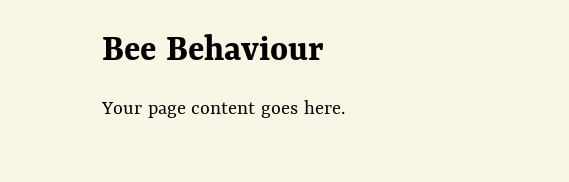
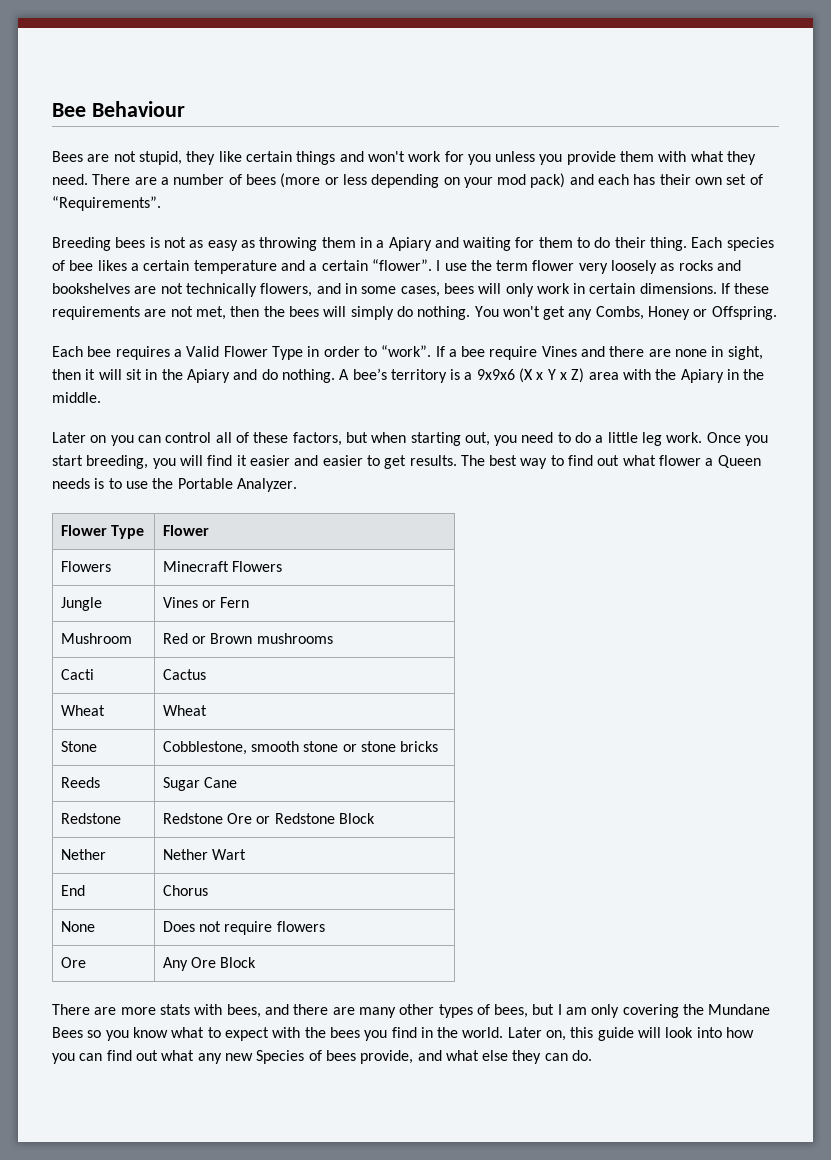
- Your page content goes here.
+ Bees are not stupid, they like certain things and won't work for you unless you provide them with what they need. There are a number of bees (more or less depending on your mod pack) and each has their own set of “Requirements”.
+ Breeding bees is not as easy as throwing them in a Apiary and waiting for them to do their thing. Each species of bee likes a certain temperature and a certain “flower”. I use the term flower very loosely as rocks and bookshelves are not technically flowers, and in some cases, bees will only work in certain dimensions. If these requirements are not met, then the bees will simply do nothing. You won't get any Combs, Honey or Offspring.
+ Each bee requires a Valid Flower Type in order to “work”. If a bee require Vines and there are none in sight, then it will sit in the Apiary and do nothing. A bee’s territory is a 9x9x6 (X x Y x Z) area with the Apiary in the middle.
+ Later on you can control all of these factors, but when starting out, you need to do a little leg work. Once you start breeding, you will find it easier and easier to get results. The best way to find out what flower a Queen needs is to use the Portable Analyzer.
+ Flower Type | Flower
+ Flowers | Minecraft Flowers
+ Jungle | Vines or Fern
+ Mushroom | Red or Brown mushrooms
+ Cacti | Cactus
+ Wheat | Wheat
+ Stone | Cobblestone, smooth stone or stone bricks
+ Reeds | Sugar Cane
+ Redstone | Redstone Ore or Redstone Block
+ Nether | Nether Wart
+ End | Chorus
+ None | Does not require flowers
+ Ore | Any Ore Block
+ There are more stats with bees, and there are many other types of bees, but I am only covering the Mundane Bees so you know what to expect with the bees you find in the world. Later on, this guide will look into how you can find out what any new Species of bees provide, and what else they can do.

